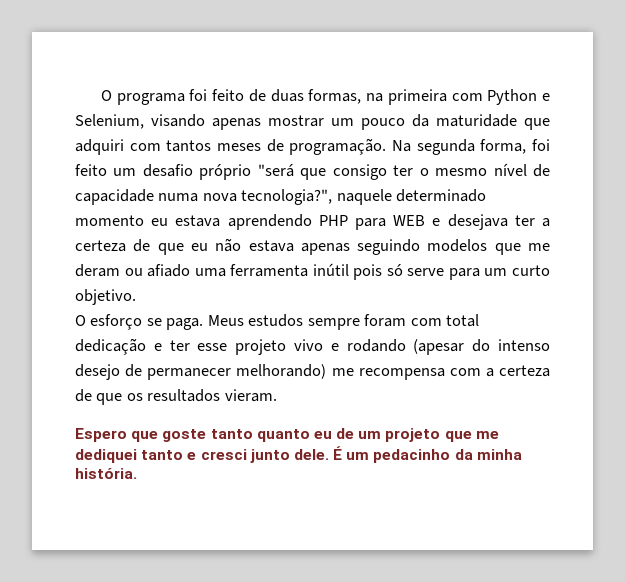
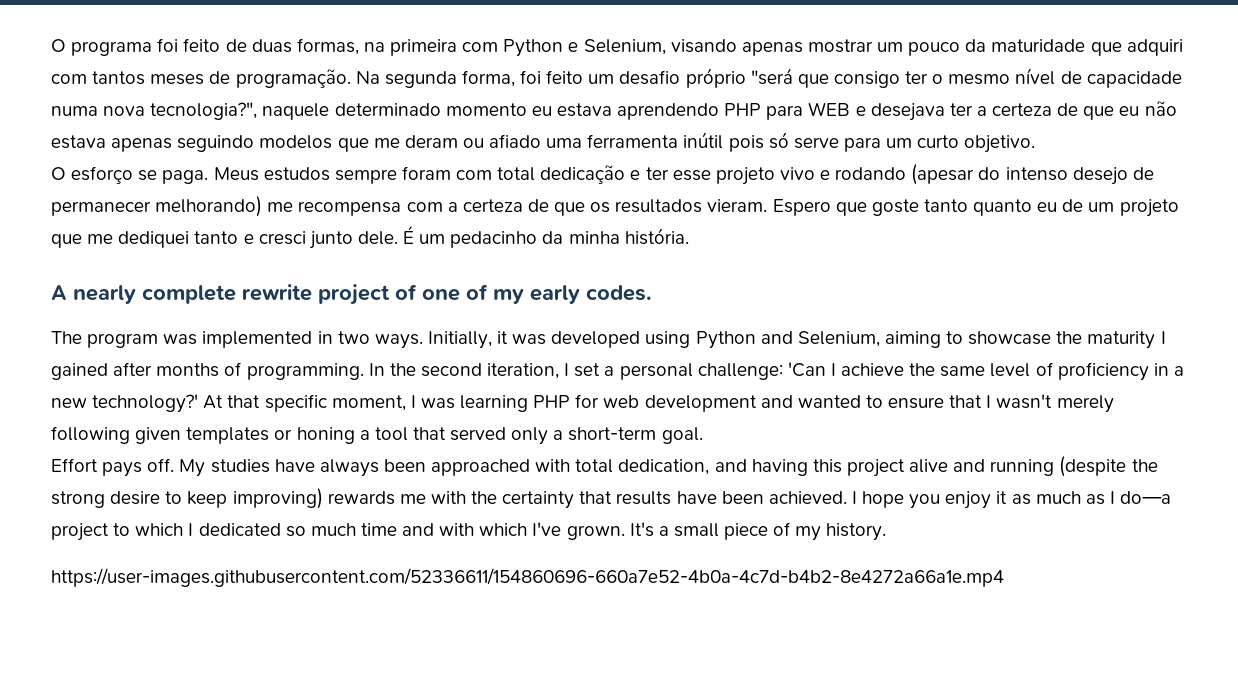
- Meus estudos sempre foram com total dedicação e ter esse projeto vivo e rodando (apesar do intenso desejo de permanecer melhorando) me recompensa com a certeza de que os resultados vieram.
- Espero que goste tanto quanto eu de um projeto que me dediquei tanto e cresci junto dele.
+ Meus estudos sempre foram com total dedicação e ter esse projeto vivo e rodando (apesar do intenso desejo de permanecer melhorando) me recompensa com a certeza de que os resultados vieram. Espero que goste tanto quanto eu de um projeto que me dediquei tanto e cresci junto dele.
+ A nearly complete rewrite project of one of my early codes.
+ The program was implemented in two ways. Initially, it was developed using Python and Selenium, aiming to showcase the maturity I gained after months of programming. In the second iteration, I set a personal challenge: 'Can I achieve the same level of proficiency in a new technology?' At that specific moment, I was learning PHP for web development and wanted to ensure that I wasn't merely following given templates or honing a tool that served only a short-term goal.
+ Effort pays off. My studies have always been approached with total dedication, and having this project alive and running (despite the strong desire to keep improving) rewards me with the certainty that results have been achieved. I hope you enjoy it as much as I do—a project to which I dedicated so much time and with which I've grown. It's a small piece of my history.
+ https://user-images.githubusercontent.com/52336611/154860696-660a7e52-4b0a-4c7d-b4b2-8e4272a66a1e.mp4

